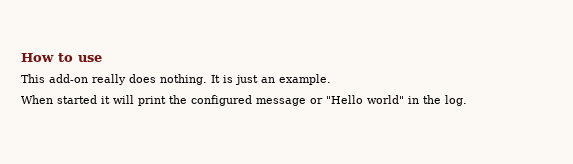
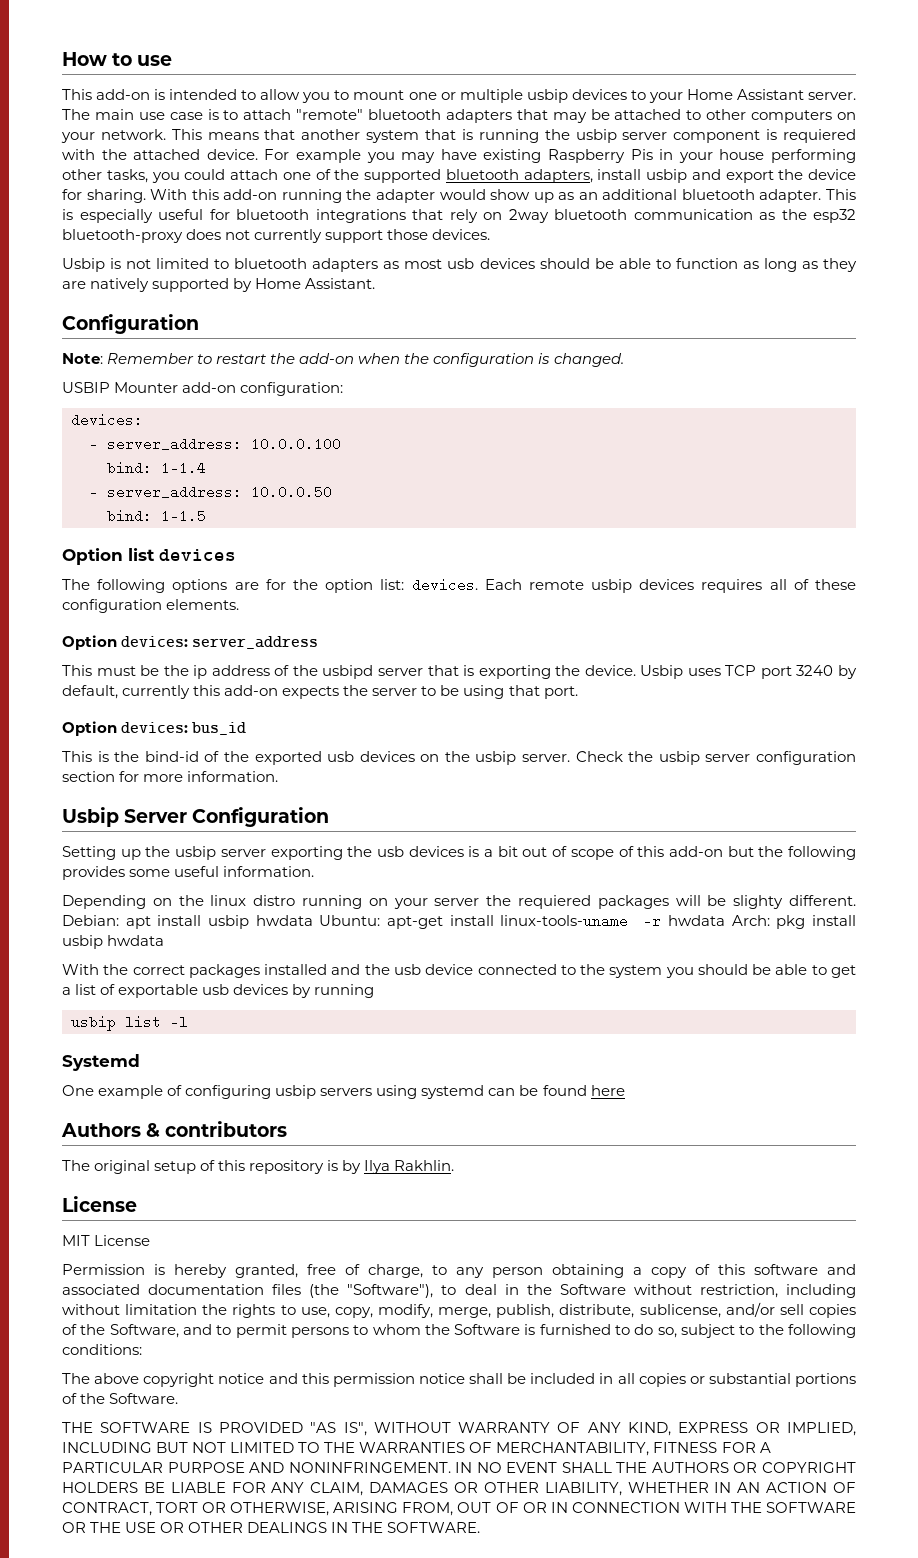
- This add-on really does nothing. It is just an example.
- When started it will print the configured message or "Hello world" in the log.
+ This add-on is intended to allow you to mount one or multiple usbip devices to your Home Assistant server. The main use case is to attach "remote" bluetooth adapters that may be attached to other computers on your network. This means that another system that is running the usbip server component is requiered with the attached device. For example you may have existing Raspberry Pis in your house performing other tasks, you could attach one of the supported bluetooth adapters, install usbip and export the device for sharing. With this add-on running the adapter would show up as an additional bluetooth adapter. This is especially useful for bluetooth integrations that rely on 2way bluetooth communication as the esp32 bluetooth-proxy does not currently support those devices.
+ Usbip is not limited to bluetooth adapters as most usb devices should be able to function as long as they are natively supported by Home Assistant.
+ Configuration
+ Note: Remember to restart the add-on when the configuration is changed.
+ USBIP Mounter add-on configuration:
+ devices:
+ - server_address: 10.0.0.100
+ bind: 1-1.4
+ - server_address: 10.0.0.50
+ bind: 1-1.5
+ Option list devices
+ The following options are for the option list: devices. Each remote usbip devices requires all of these configuration elements.
+ Option devices: server_address
+ This must be the ip address of the usbipd server that is exporting the device. Usbip uses TCP port 3240 by default, currently this add-on expects the server to be using that port.
+ Option devices: bus_id
+ This is the bind-id of the exported usb devices on the usbip server. Check the usbip server configuration section for more information.
+ Usbip Server Configuration
+ Setting up the usbip server exporting the usb devices is a bit out of scope of this add-on but the following provides some useful information.
+ Depending on the linux distro running on your server the requiered packages will be slighty different. Debian: apt install usbip hwdata Ubuntu: apt-get install linux-tools-uname -r hwdata Arch: pkg install usbip hwdata
+ With the correct packages installed and the usb device connected to the system you should be able to get a list of exportable usb devices by running
+ usbip list -l
+ Systemd
+ One example of configuring usbip servers using systemd can be found here
+ Authors & contributors
+ The original setup of this repository is by Ilya Rakhlin.
+ License
+ MIT License
+ Permission is hereby granted, free of charge, to any person obtaining a copy of this software and associated documentation files (the "Software"), to deal in the Software without restriction, including without limitation the rights to use, copy, modify, merge, publish, distribute, sublicense, and/or sell copies of the Software, and to permit persons to whom the Software is furnished to do so, subject to the following conditions:
+ The above copyright notice and this permission notice shall be included in all copies or substantial portions of the Software.
+ THE SOFTWARE IS PROVIDED "AS IS", WITHOUT WARRANTY OF ANY KIND, EXPRESS OR IMPLIED, INCLUDING BUT NOT LIMITED TO THE WARRANTIES OF MERCHANTABILITY, FITNESS FOR A PARTICULAR PURPOSE AND NONINFRINGEMENT. IN NO EVENT SHALL THE AUTHORS OR COPYRIGHT HOLDERS BE LIABLE FOR ANY CLAIM, DAMAGES OR OTHER LIABILITY, WHETHER IN AN ACTION OF CONTRACT, TORT OR OTHERWISE, ARISING FROM, OUT OF OR IN CONNECTION WITH THE SOFTWARE OR THE USE OR OTHER DEALINGS IN THE SOFTWARE.

